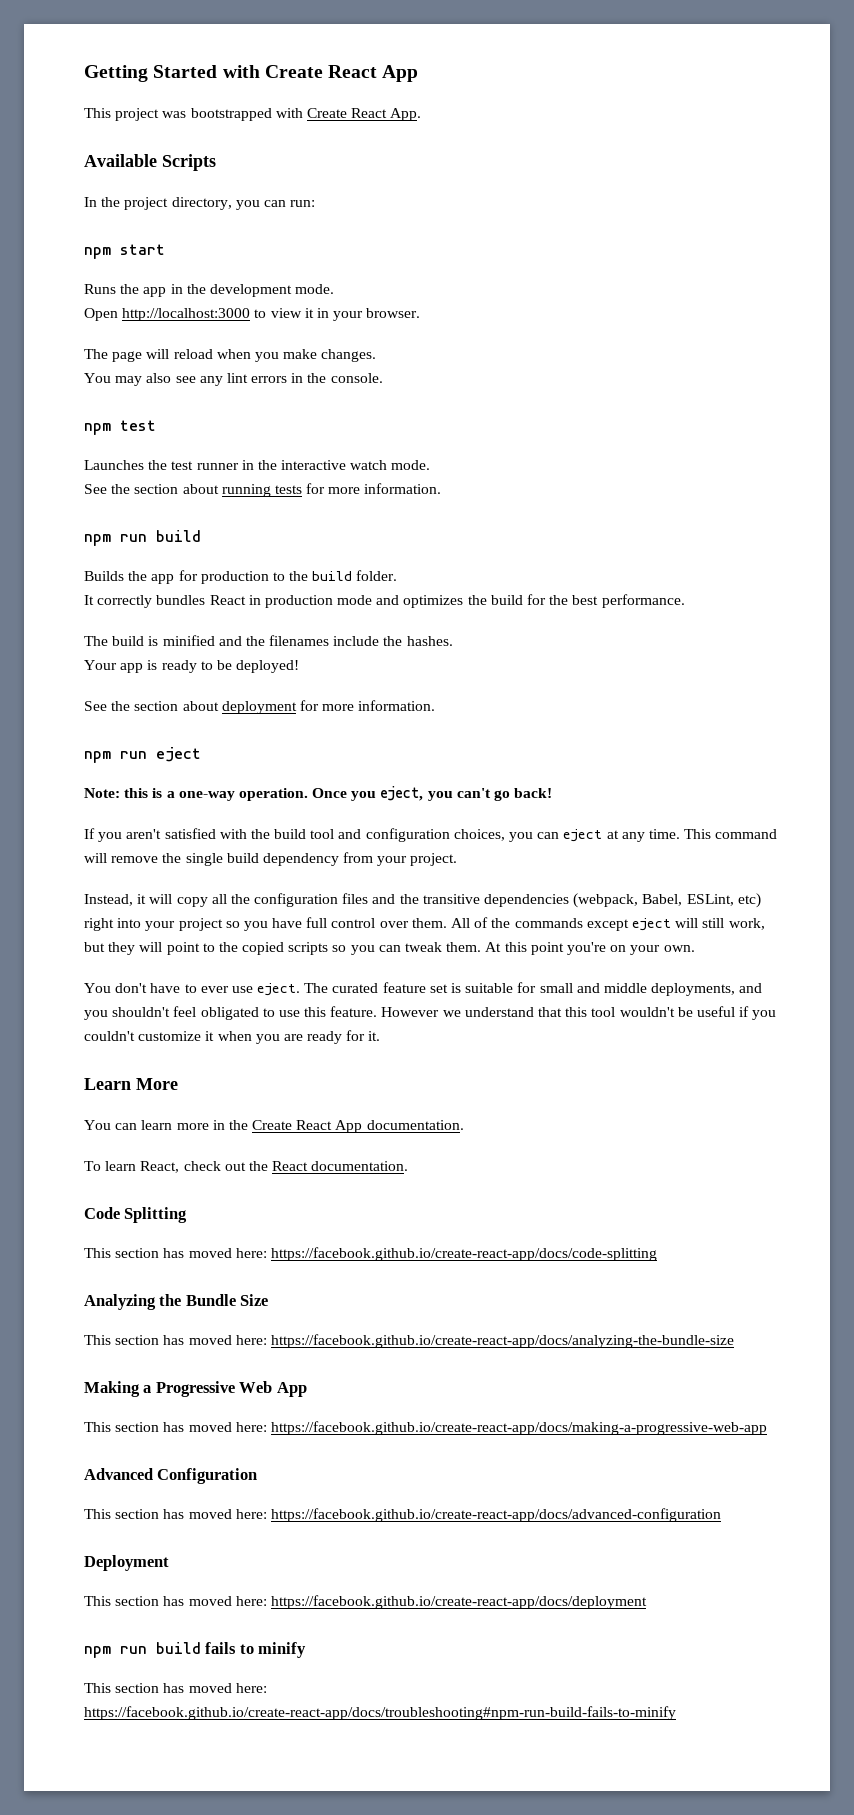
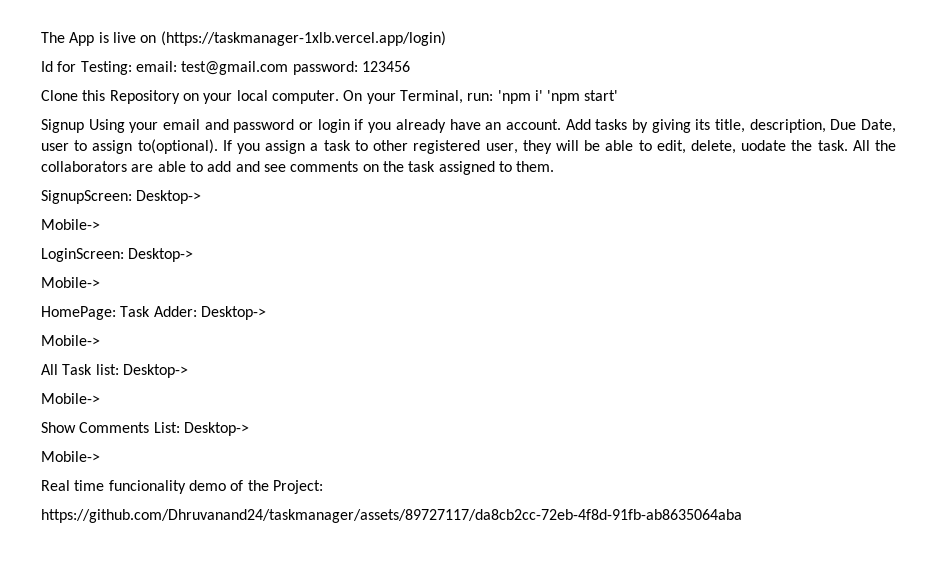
- Getting Started with Create React App
- This project was bootstrapped with Create React App.
- Available Scripts
- In the project directory, you can run:
- npm start
- Runs the app in the development mode.
- Open http://localhost:3000 to view it in your browser.
- The page will reload when you make changes.
- You may also see any lint errors in the console.
- npm test
- Launches the test runner in the interactive watch mode.
- See the section about running tests for more information.
- npm run build
- Builds the app for production to the build folder.
- It correctly bundles React in production mode and optimizes the build for the best performance.
- The build is minified and the filenames include the hashes.
- Your app is ready to be deployed!
- See the section about deployment for more information.
- npm run eject
- Note: this is a one-way operation. Once you eject, you can't go back!
- If you aren't satisfied with the build tool and configuration choices, you can eject at any time. This command will remove the single build dependency from your project.
- Instead, it will copy all the configuration files and the transitive dependencies (webpack, Babel, ESLint, etc) right into your project so you have full control over them. All of the commands except eject will still work, but they will point to the copied scripts so you can tweak them. At this point you're on your own.
- You don't have to ever use eject. The curated feature set is suitable for small and middle deployments, and you shouldn't feel obligated to use this feature. However we understand that this tool wouldn't be useful if you couldn't customize it when you are ready for it.
- Learn More
- You can learn more in the Create React App documentation.
- To learn React, check out the React documentation.
- Code Splitting
- This section has moved here: https://facebook.github.io/create-react-app/docs/code-splitting
- Analyzing the Bundle Size
- This section has moved here: https://facebook.github.io/create-react-app/docs/analyzing-the-bundle-size
- Making a Progressive Web App
- This section has moved here: https://facebook.github.io/create-react-app/docs/making-a-progressive-web-app
- Advanced Configuration
- This section has moved here: https://facebook.github.io/create-react-app/docs/advanced-configuration
- Deployment
- This section has moved here: https://facebook.github.io/create-react-app/docs/deployment
- npm run build fails to minify
- This section has moved here: https://facebook.github.io/create-react-app/docs/troubleshooting#npm-run-build-fails-to-minify
+ The App is live on (https://taskmanager-1xlb.vercel.app/login)
+ Id for Testing: email: test@gmail.com password: 123456
+ Clone this Repository on your local computer. On your Terminal, run: 'npm i' 'npm start'
+ Signup Using your email and password or login if you already have an account. Add tasks by giving its title, description, Due Date, user to assign to(optional). If you assign a task to other registered user, they will be able to edit, delete, uodate the task. All the collaborators are able to add and see comments on the task assigned to them.
+ SignupScreen: Desktop->
+ Mobile->
+ LoginScreen: Desktop->
+ Mobile->
+ HomePage: Task Adder: Desktop->
+ Mobile->
+ All Task list: Desktop->
+ Mobile->
+ Show Comments List: Desktop->
+ Mobile->
+ Real time funcionality demo of the Project:
+ https://github.com/Dhruvanand24/taskmanager/assets/89727117/da8cb2cc-72eb-4f8d-91fb-ab8635064aba

